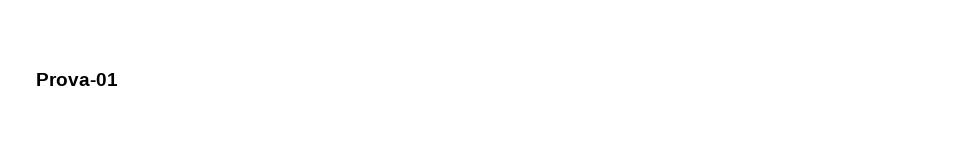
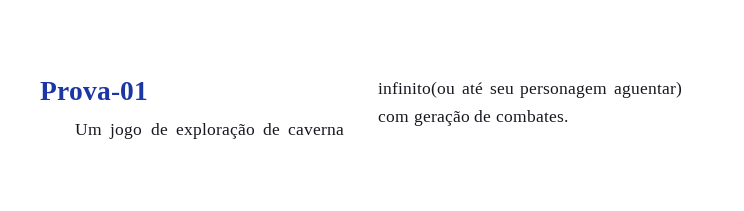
+ Um jogo de exploração de caverna infinito(ou até seu personagem aguentar) com geração de combates.

